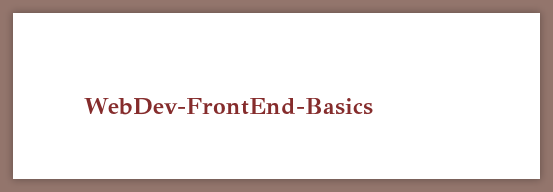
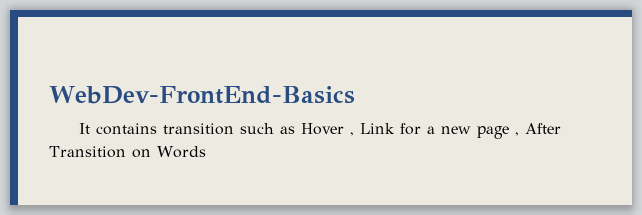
+ It contains transition such as Hover , Link for a new page , After Transition on Words

